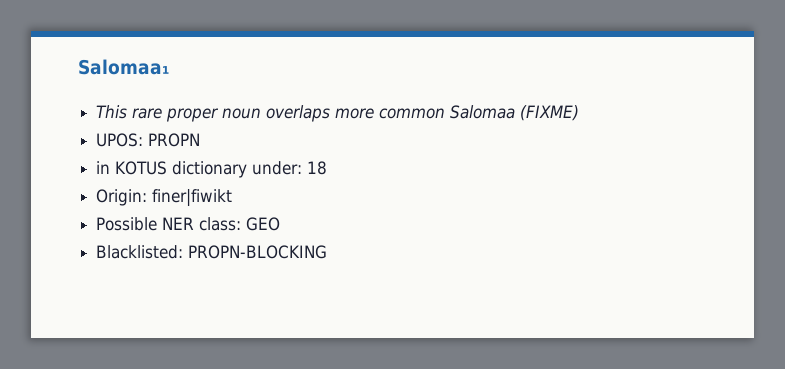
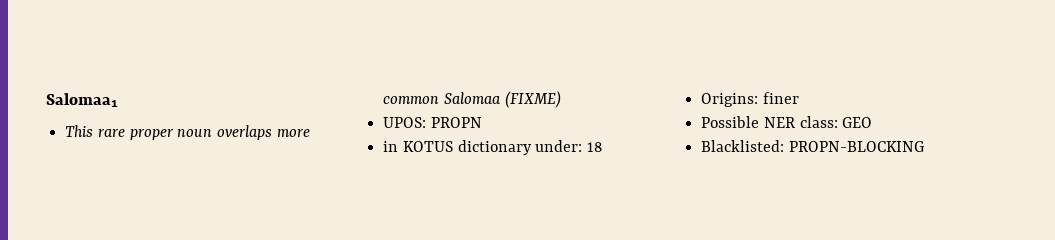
- Origin: finer|fiwikt
+ Origins: finer

